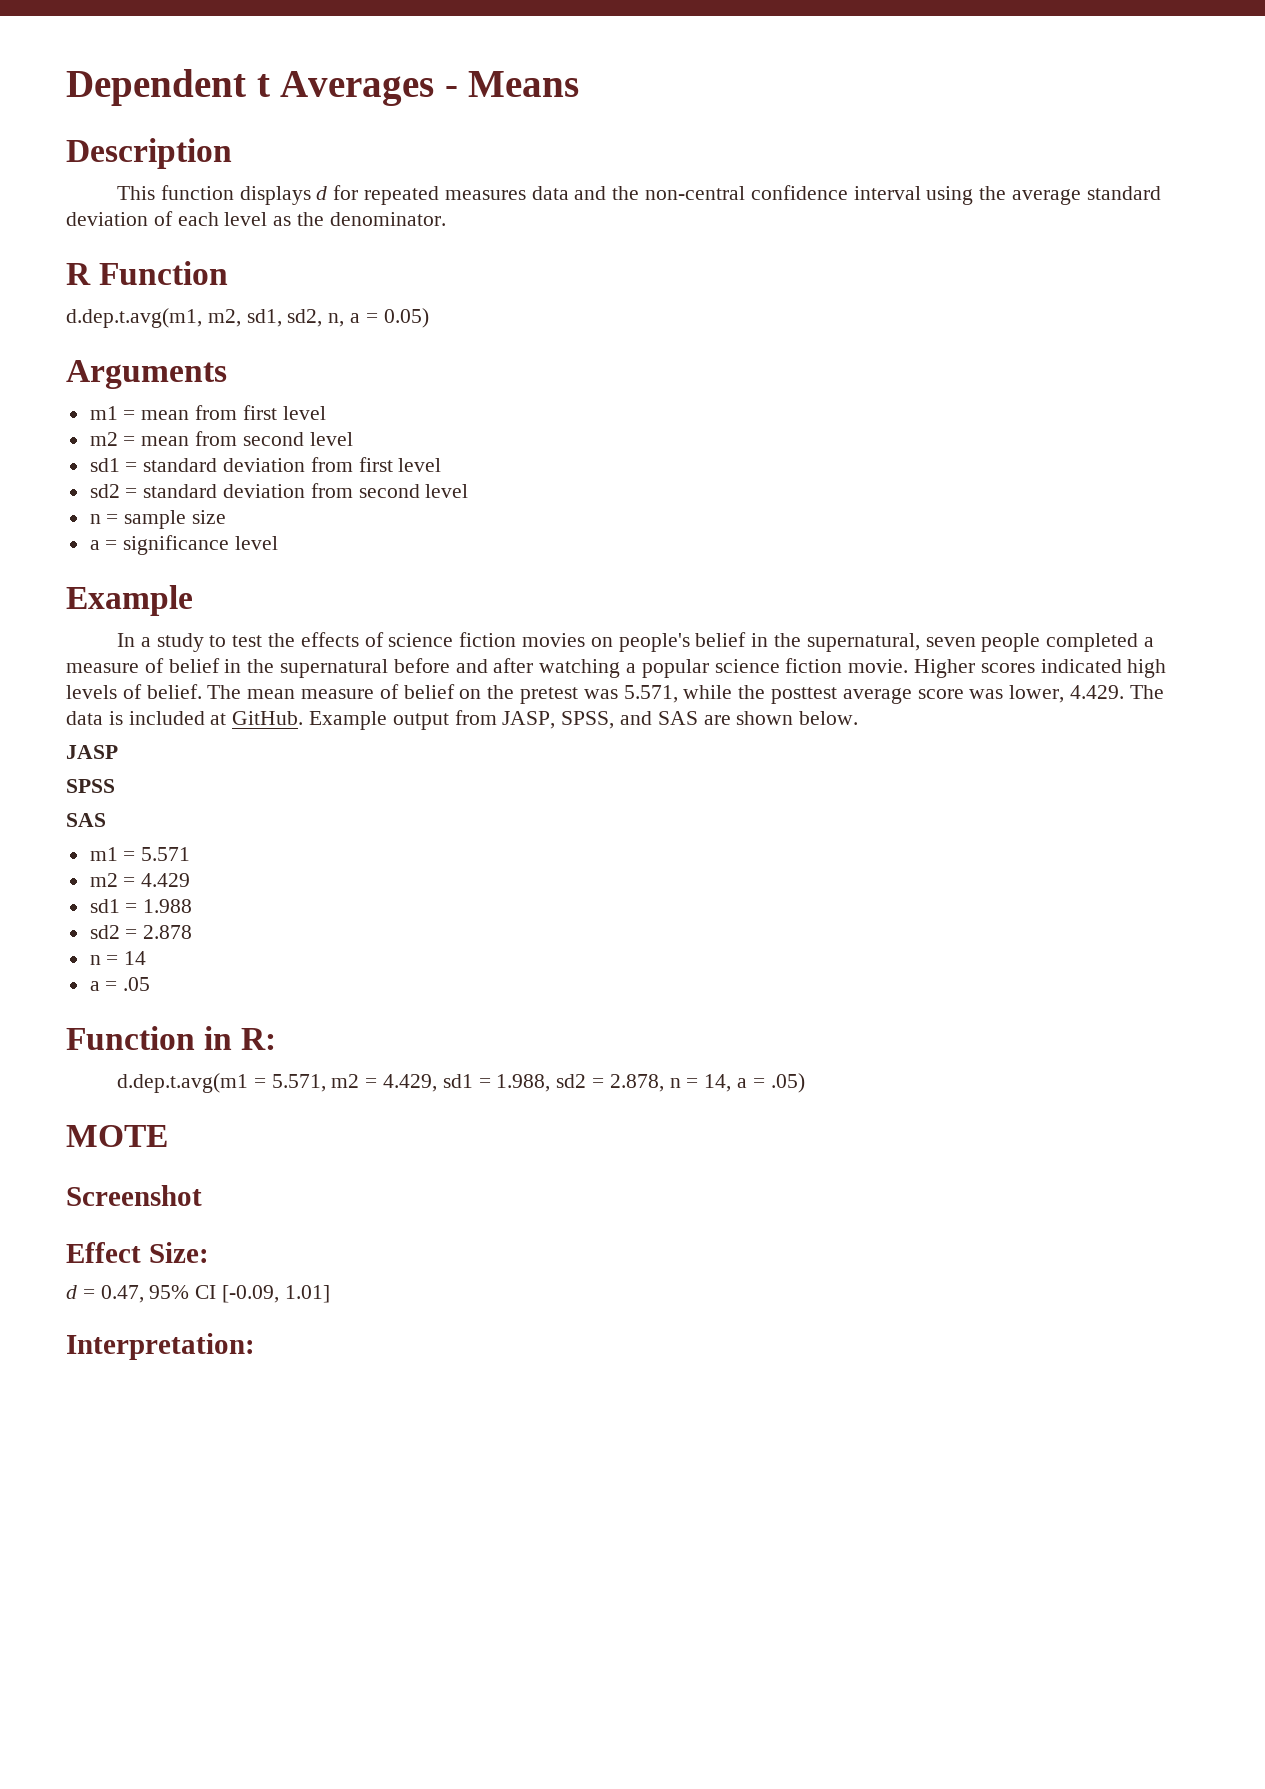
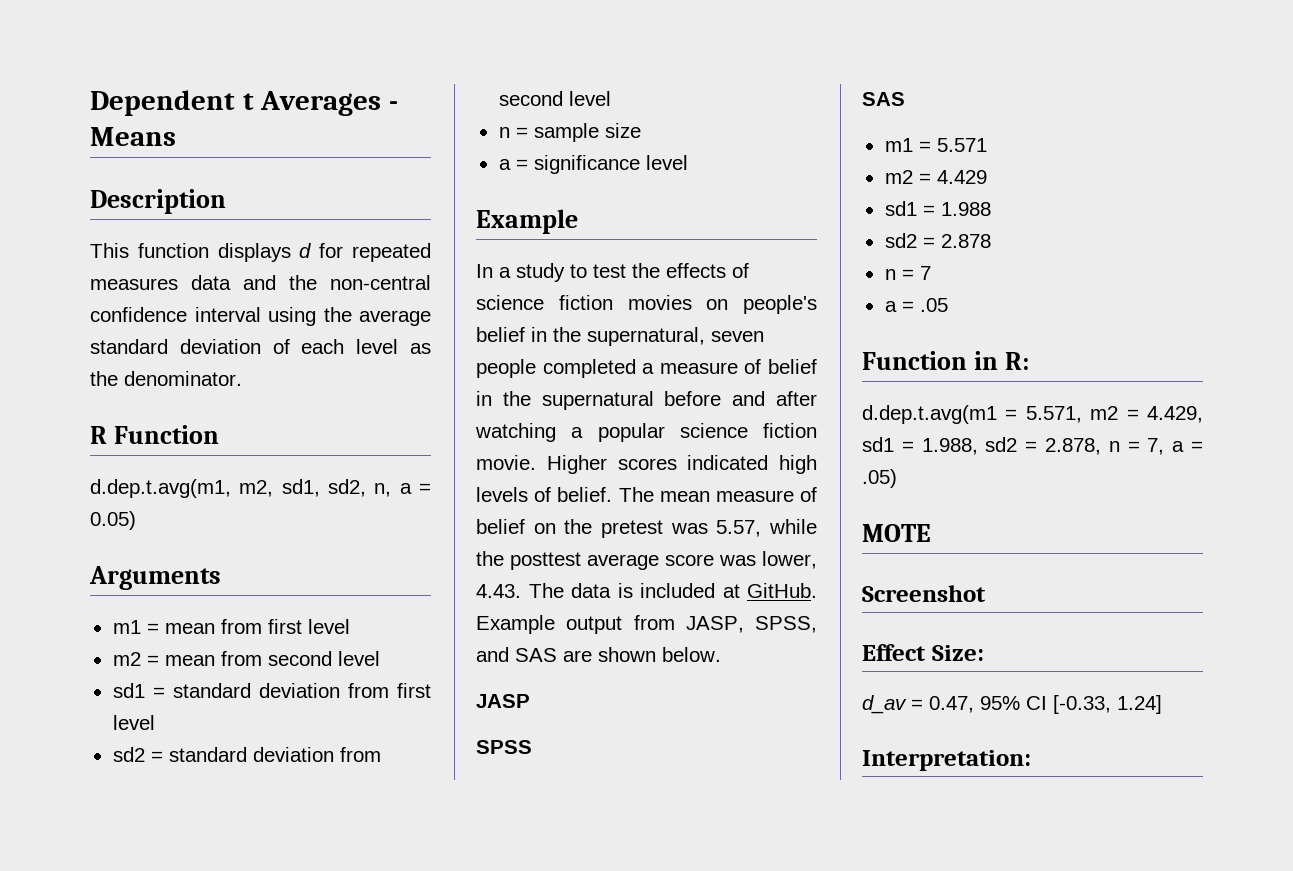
- The mean measure of belief on the pretest was 5.571, while the posttest average score was lower, 4.429. The data is included at GitHub.
+ The mean measure of belief on the pretest was 5.57, while the posttest average score was lower, 4.43. The data is included at GitHub.
- n = 14
+ n = 7
- d.dep.t.avg(m1 = 5.571, m2 = 4.429, sd1 = 1.988, sd2 = 2.878, n = 14, a = .05)
+ d.dep.t.avg(m1 = 5.571, m2 = 4.429, sd1 = 1.988, sd2 = 2.878, n = 7, a = .05)
- d = 0.47, 95% CI [-0.09, 1.01]
+ d_av = 0.47, 95% CI [-0.33, 1.24]

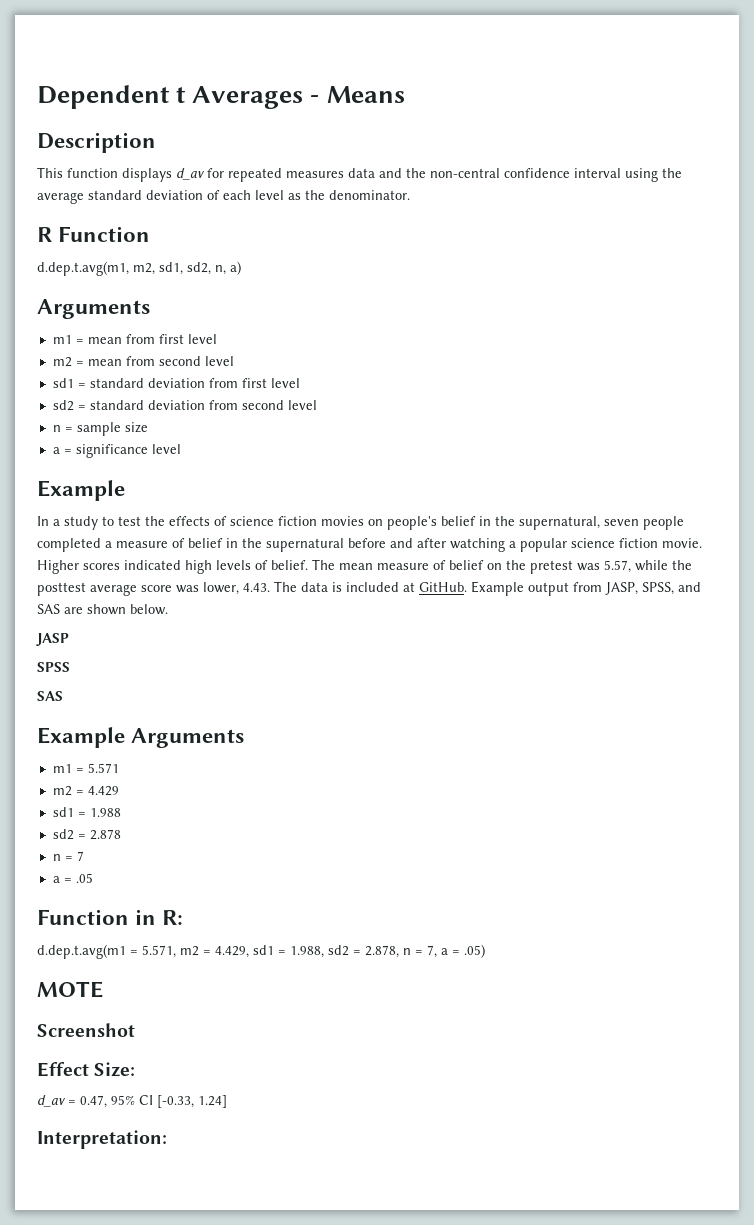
- This function displays d for repeated measures data and the non-central confidence interval using the average standard deviation of each level as the denominator.
+ This function displays d_av for repeated measures data and the non-central confidence interval using the average standard deviation of each level as the denominator.
- d.dep.t.avg(m1, m2, sd1, sd2, n, a = 0.05)
+ d.dep.t.avg(m1, m2, sd1, sd2, n, a)
+ Example Arguments

